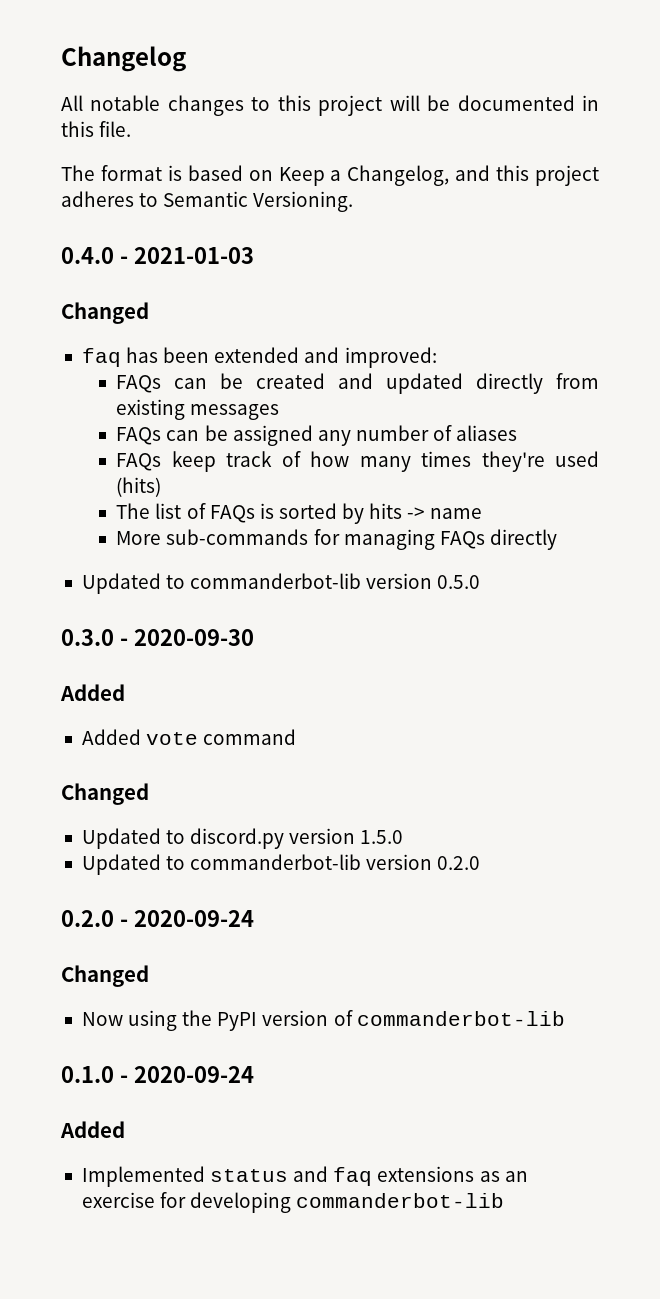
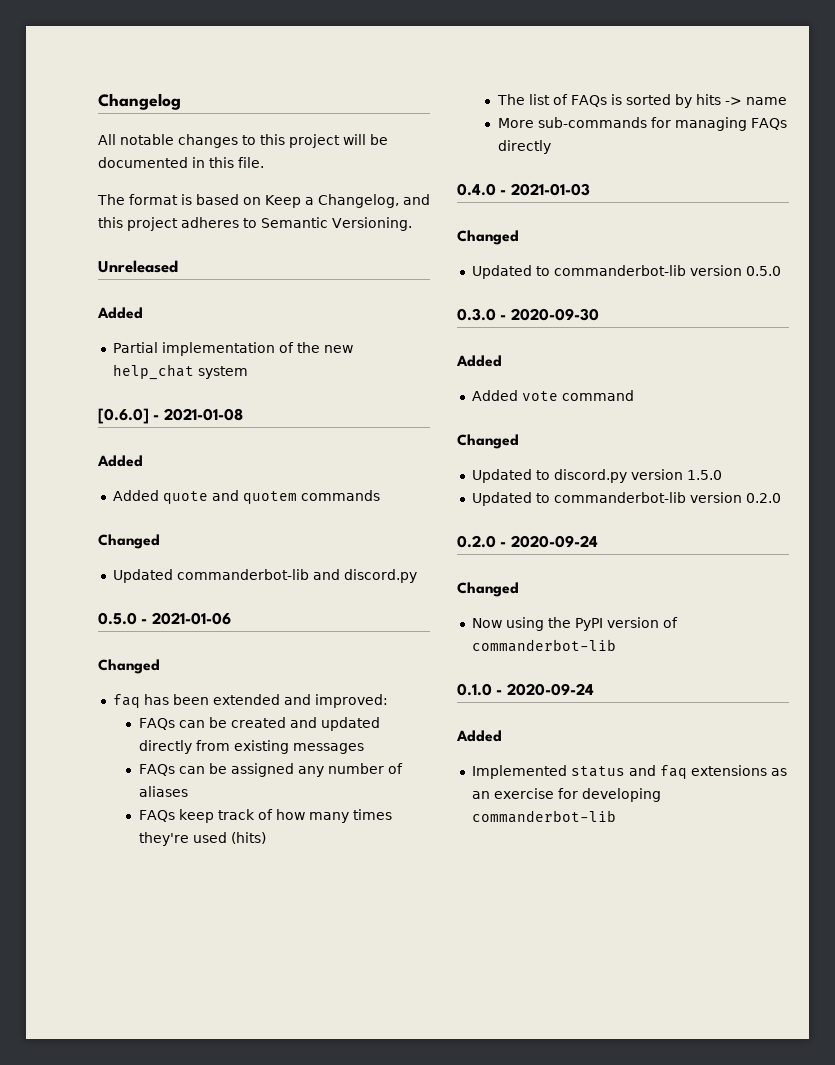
- 0.4.0 - 2021-01-03
+ Unreleased
+ Added
+ Partial implementation of the new help_chat system
+ [0.6.0] - 2021-01-08
+ Added
+ Added quote and quotem commands
+ Changed
+ Updated commanderbot-lib and discord.py
+ 0.5.0 - 2021-01-06
+ 0.4.0 - 2021-01-03
+ Changed

